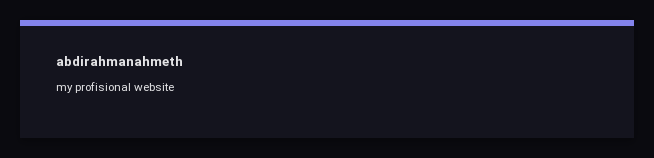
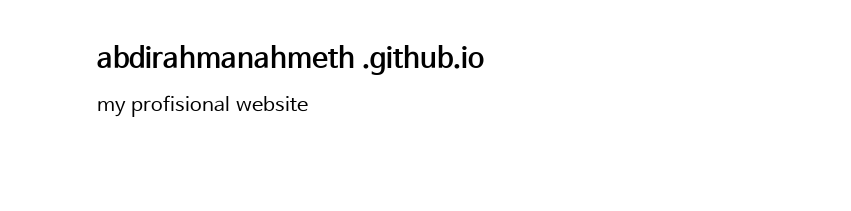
- abdirahmanahmeth
+ abdirahmanahmeth .github.io

